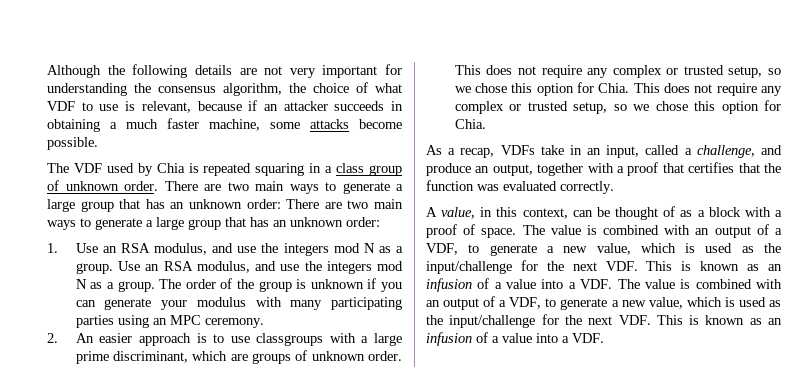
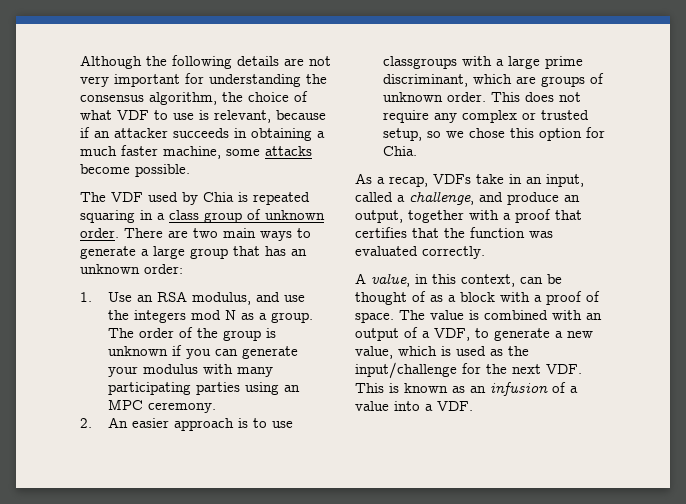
- There are two main ways to generate a large group that has an unknown order: There are two main ways to generate a large group that has an unknown order:
+ There are two main ways to generate a large group that has an unknown order:
- 1. Use an RSA modulus, and use the integers mod N as a group. Use an RSA modulus, and use the integers mod N as a group.
+ 1. Use an RSA modulus, and use the integers mod N as a group.
- This does not require any complex or trusted setup, so we chose this option for Chia. This does not require any complex or trusted setup, so we chose this option for Chia.
+ This does not require any complex or trusted setup, so we chose this option for Chia.
- The value is combined with an output of a VDF, to generate a new value, which is used as the input/challenge for the next VDF. This is known as an infusion of a value into a VDF. The value is combined with an output of a VDF, to generate a new value, which is used as the input/challenge for the next VDF. This is known as an infusion of a value into a VDF.
+ The value is combined with an output of a VDF, to generate a new value, which is used as the input/challenge for the next VDF. This is known as an infusion of a value into a VDF.

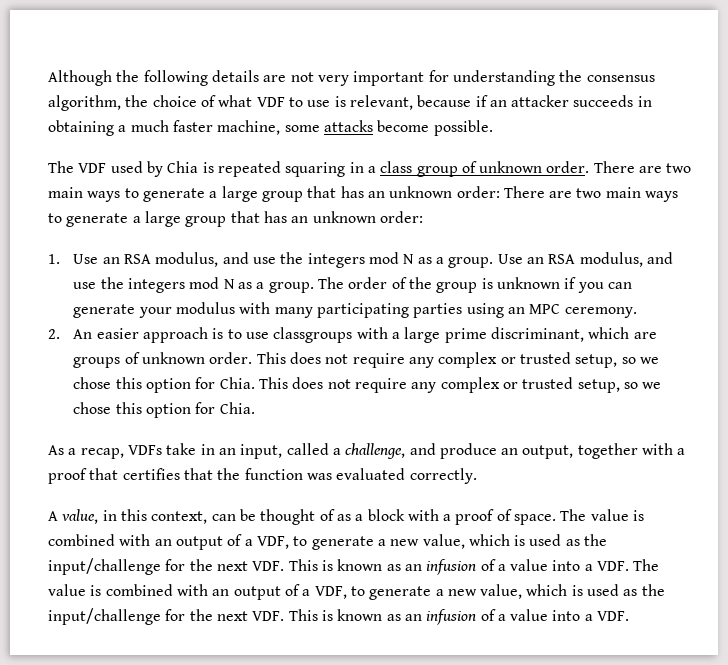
- There are two main ways to generate a large group that has an unknown order:
+ There are two main ways to generate a large group that has an unknown order: There are two main ways to generate a large group that has an unknown order:
- 1. Use an RSA modulus, and use the integers mod N as a group.
+ 1. Use an RSA modulus, and use the integers mod N as a group. Use an RSA modulus, and use the integers mod N as a group.
- This does not require any complex or trusted setup, so we chose this option for Chia.
+ This does not require any complex or trusted setup, so we chose this option for Chia. This does not require any complex or trusted setup, so we chose this option for Chia.
- The value is combined with an output of a VDF, to generate a new value, which is used as the input/challenge for the next VDF. This is known as an infusion of a value into a VDF.
+ The value is combined with an output of a VDF, to generate a new value, which is used as the input/challenge for the next VDF. This is known as an infusion of a value into a VDF. The value is combined with an output of a VDF, to generate a new value, which is used as the input/challenge for the next VDF. This is known as an infusion of a value into a VDF.

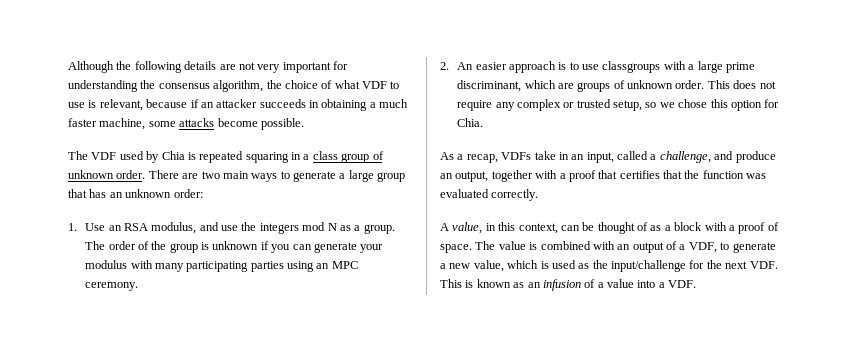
- There are two main ways to generate a large group that has an unknown order: There are two main ways to generate a large group that has an unknown order:
+ There are two main ways to generate a large group that has an unknown order:
- 1. Use an RSA modulus, and use the integers mod N as a group. Use an RSA modulus, and use the integers mod N as a group.
+ 1. Use an RSA modulus, and use the integers mod N as a group.
- This does not require any complex or trusted setup, so we chose this option for Chia. This does not require any complex or trusted setup, so we chose this option for Chia.
+ This does not require any complex or trusted setup, so we chose this option for Chia.
- The value is combined with an output of a VDF, to generate a new value, which is used as the input/challenge for the next VDF. This is known as an infusion of a value into a VDF. The value is combined with an output of a VDF, to generate a new value, which is used as the input/challenge for the next VDF. This is known as an infusion of a value into a VDF.
+ The value is combined with an output of a VDF, to generate a new value, which is used as the input/challenge for the next VDF. This is known as an infusion of a value into a VDF.

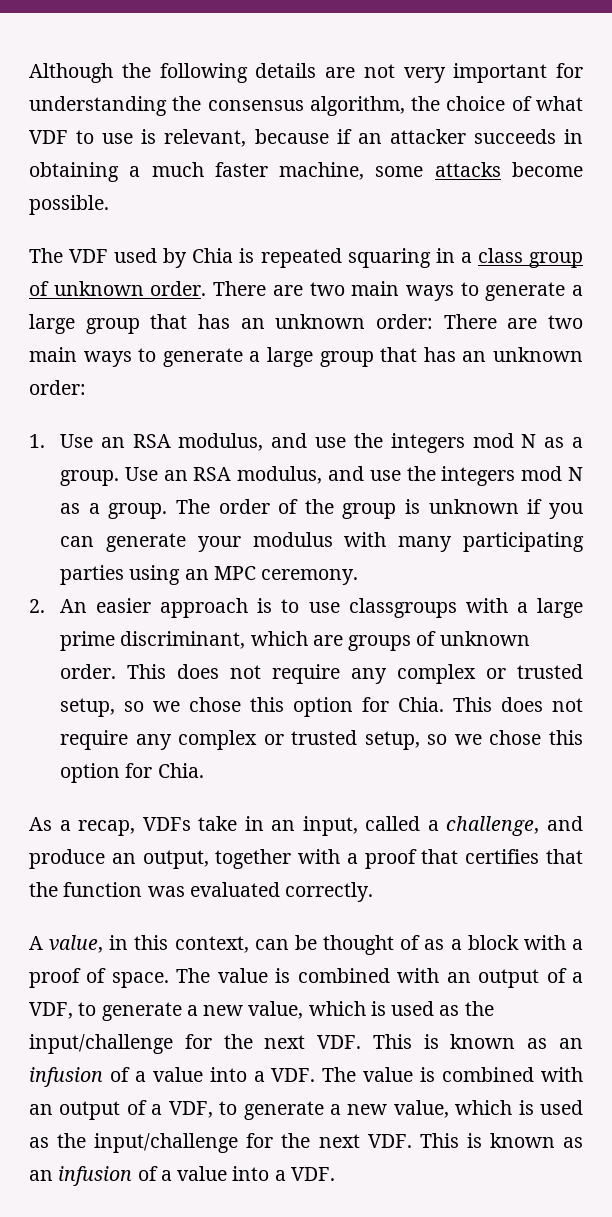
- There are two main ways to generate a large group that has an unknown order:
+ There are two main ways to generate a large group that has an unknown order: There are two main ways to generate a large group that has an unknown order:
- 1. Use an RSA modulus, and use the integers mod N as a group.
+ 1. Use an RSA modulus, and use the integers mod N as a group. Use an RSA modulus, and use the integers mod N as a group.
- This does not require any complex or trusted setup, so we chose this option for Chia.
+ This does not require any complex or trusted setup, so we chose this option for Chia. This does not require any complex or trusted setup, so we chose this option for Chia.
- The value is combined with an output of a VDF, to generate a new value, which is used as the input/challenge for the next VDF. This is known as an infusion of a value into a VDF.
+ The value is combined with an output of a VDF, to generate a new value, which is used as the input/challenge for the next VDF. This is known as an infusion of a value into a VDF. The value is combined with an output of a VDF, to generate a new value, which is used as the input/challenge for the next VDF. This is known as an infusion of a value into a VDF.

